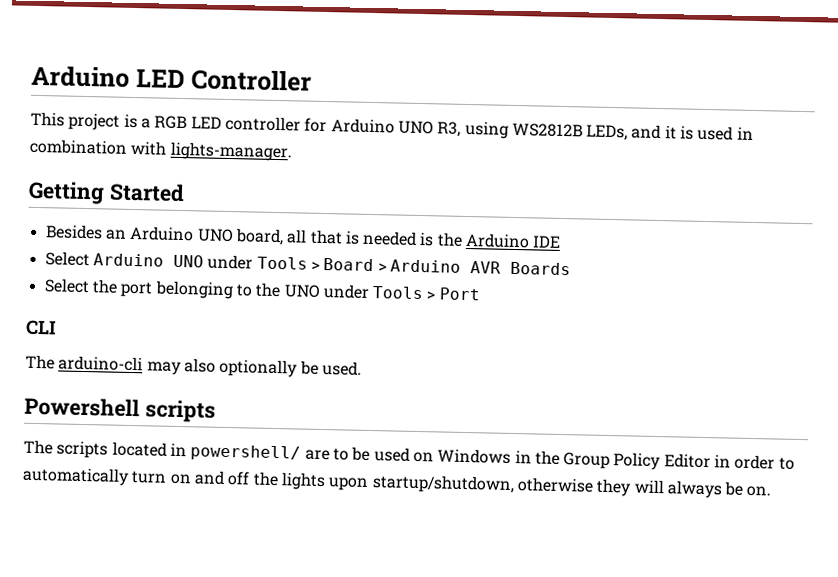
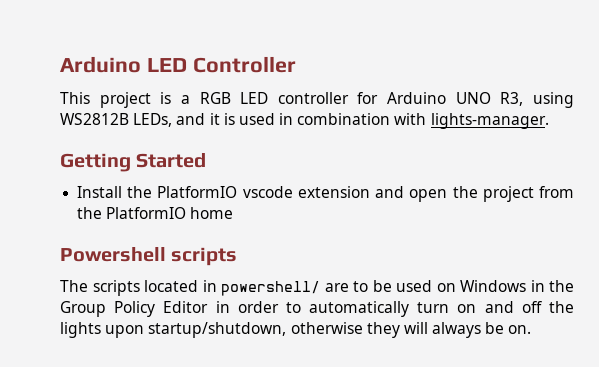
- Besides an Arduino UNO board, all that is needed is the Arduino IDE
- Select Arduino UNO under Tools > Board > Arduino AVR Boards
- Select the port belonging to the UNO under Tools > Port
- CLI
- The arduino-cli may also optionally be used.
+ Install the PlatformIO vscode extension and open the project from the PlatformIO home

